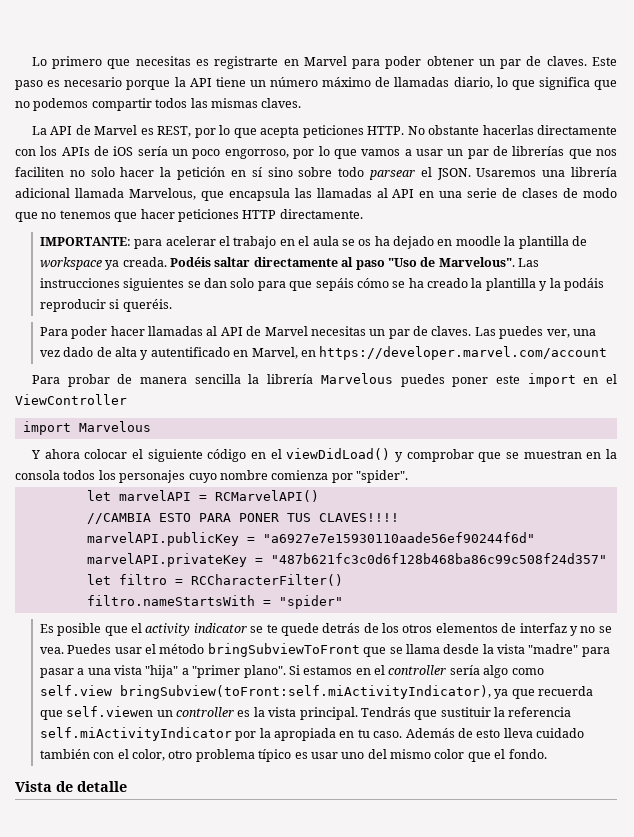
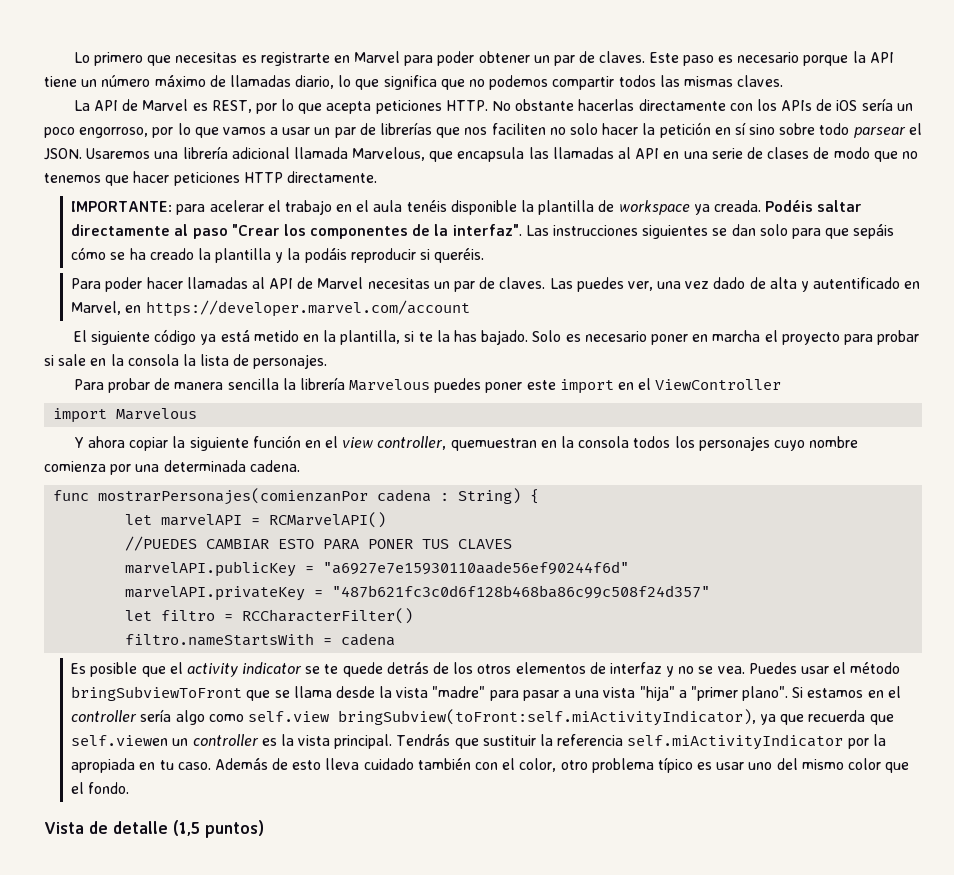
- IMPORTANTE: para acelerar el trabajo en el aula se os ha dejado en moodle la plantilla de workspace ya creada.
+ IMPORTANTE: para acelerar el trabajo en el aula tenéis disponible la plantilla de workspace ya creada.
- Podéis saltar directamente al paso "Uso de Marvelous".
+ Podéis saltar directamente al paso "Crear los componentes de la interfaz".
+ El siguiente código ya está metido en la plantilla, si te la has bajado. Solo es necesario poner en marcha el proyecto para probar si sale en la consola la lista de personajes.
- Y ahora colocar el siguiente código en el viewDidLoad() y comprobar que se muestran en la consola todos los personajes cuyo nombre comienza por "spider".
+ Y ahora copiar la siguiente función en el view controller, quemuestran en la consola todos los personajes cuyo nombre comienza por una determinada cadena.
+ func mostrarPersonajes(comienzanPor cadena : String) {
- //CAMBIA ESTO PARA PONER TUS CLAVES!!!!
+ //PUEDES CAMBIAR ESTO PARA PONER TUS CLAVES
- filtro.nameStartsWith = "spider"
+ filtro.nameStartsWith = cadena
- Vista de detalle
+ Vista de detalle (1,5 puntos)

